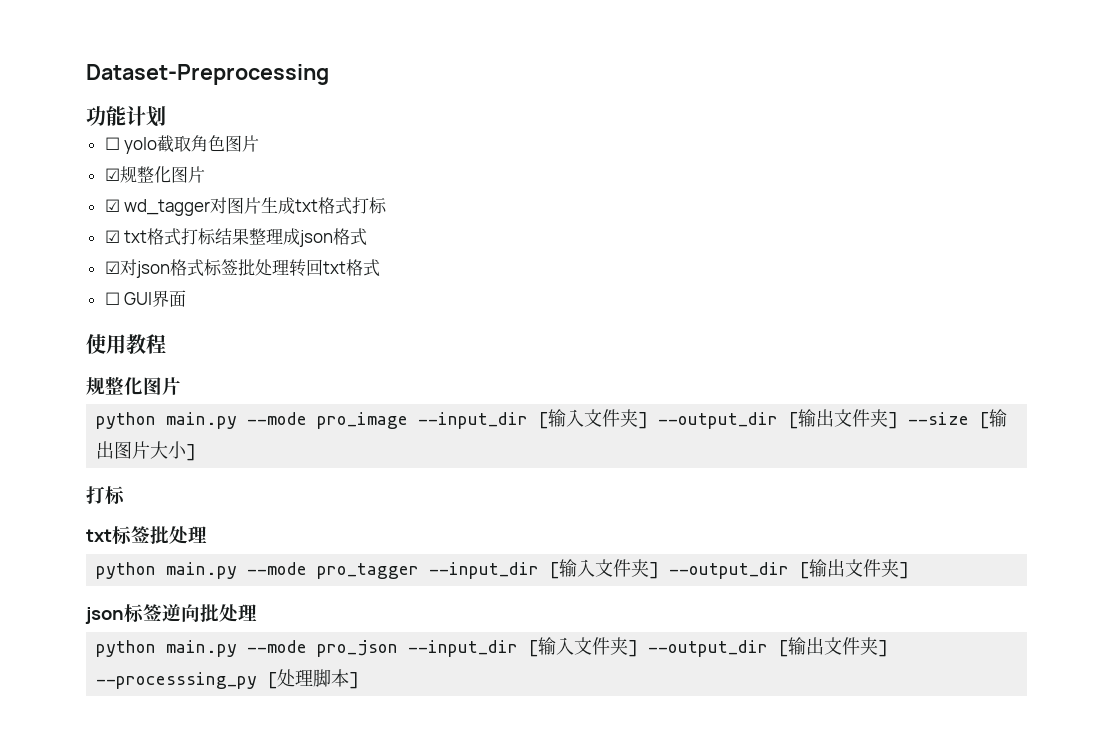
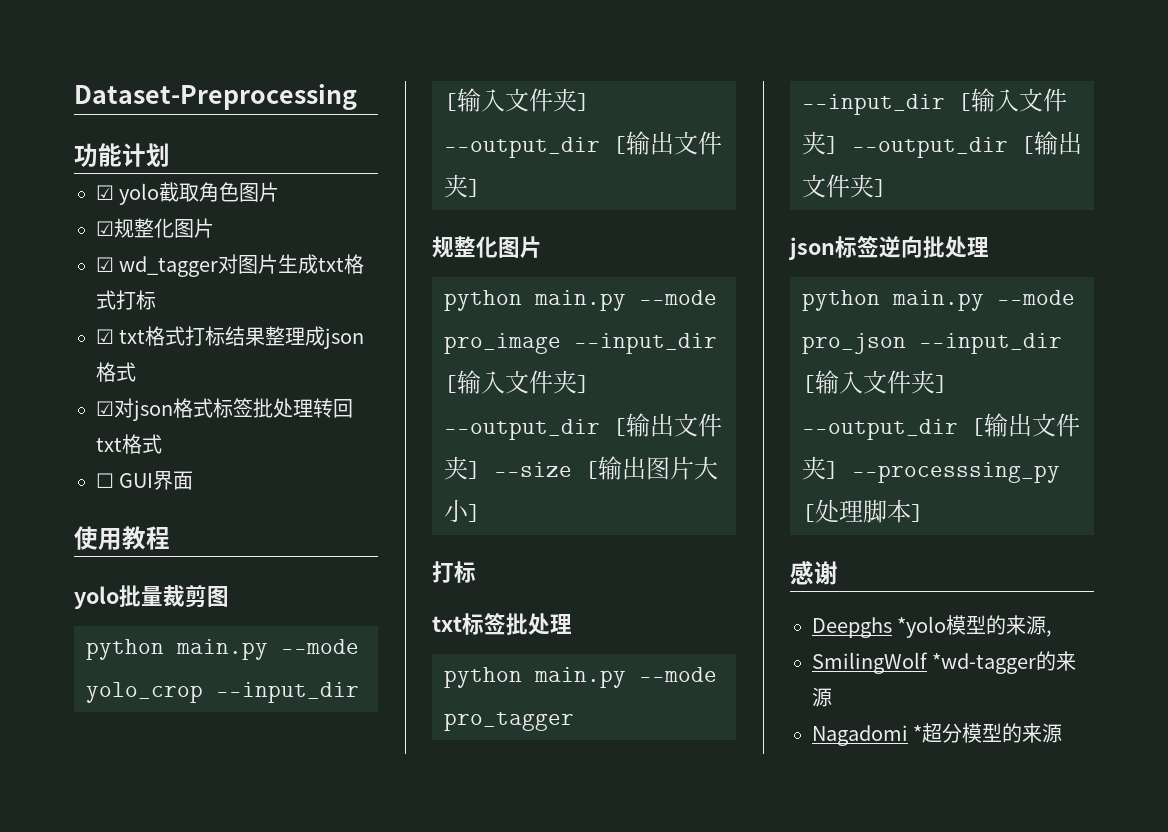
- ☐ yolo截取角色图片
+ ☑ yolo截取角色图片
+ yolo批量裁剪图
+ python main.py --mode yolo_crop --input_dir [输入文件夹] --output_dir [输出文件夹]
+ 感谢
+ Deepghs *yolo模型的来源,
+ SmilingWolf *wd-tagger的来源
+ Nagadomi *超分模型的来源

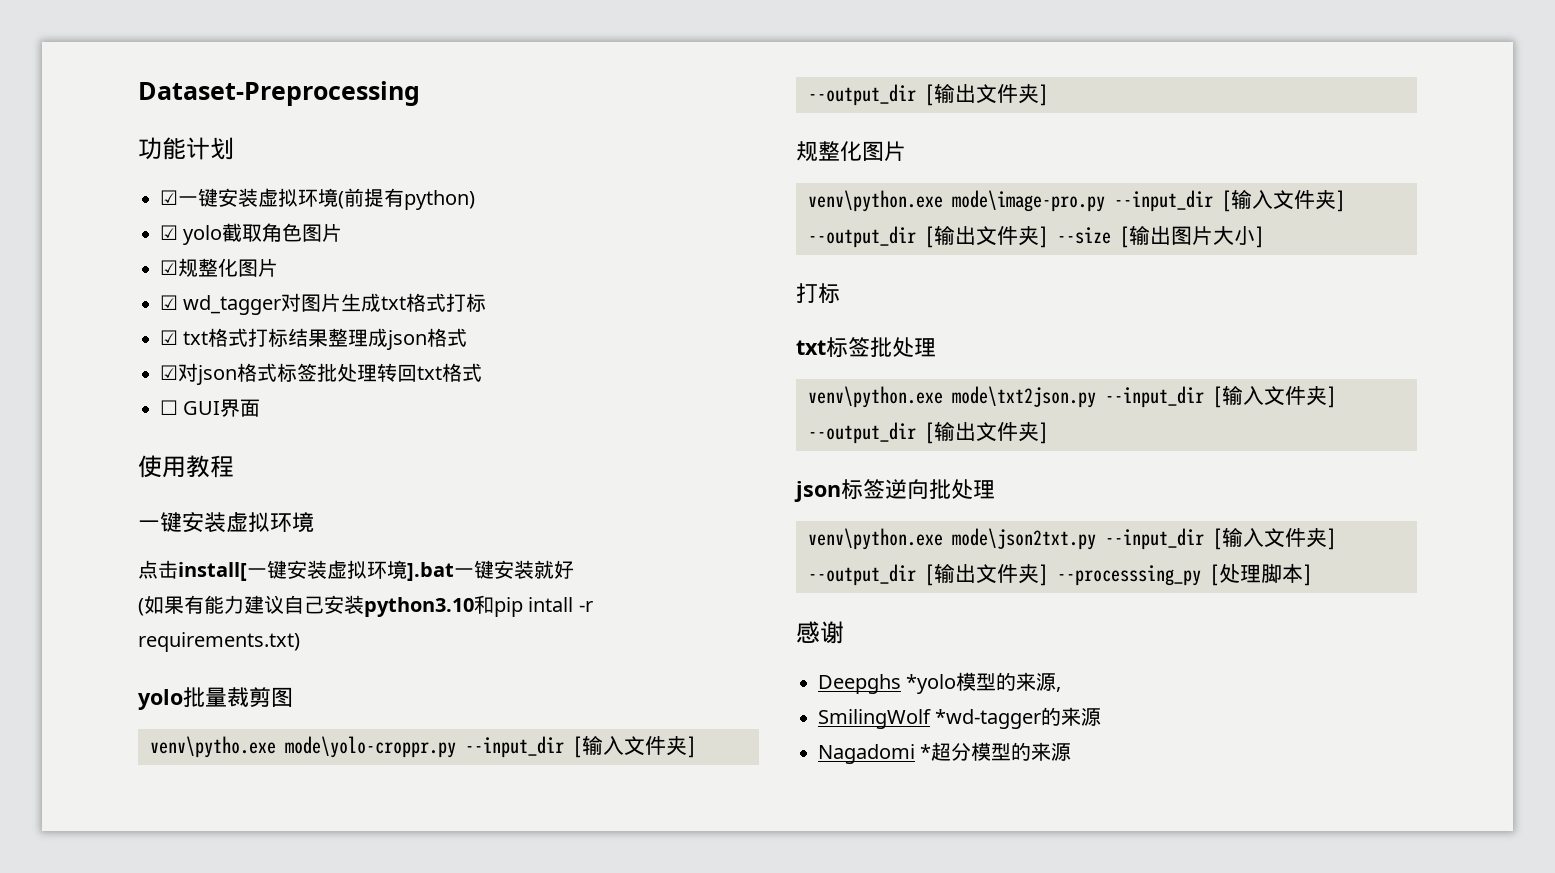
+ ☑一键安装虚拟环境(前提有python)
  使用教程
+ 一键安装虚拟环境
+ 点击install[一键安装虚拟环境].bat一键安装就好
+ (如果有能力建议自己安装python3.10和pip intall -r requirements.txt)
- python main.py --mode yolo_crop --input_dir [输入文件夹] --output_dir [输出文件夹]
+ venv\pytho.exe mode\yolo-croppr.py --input_dir [输入文件夹] --output_dir [输出文件夹]
- python main.py --mode pro_image --input_dir [输入文件夹] --output_dir [输出文件夹] --size [输出图片大小]
+ venv\python.exe mode\image-pro.py --input_dir [输入文件夹] --output_dir [输出文件夹] --size [输出图片大小]
- python main.py --mode pro_tagger --input_dir [输入文件夹] --output_dir [输出文件夹]
+ venv\python.exe mode\txt2json.py --input_dir [输入文件夹] --output_dir [输出文件夹]
- python main.py --mode pro_json --input_dir [输入文件夹] --output_dir [输出文件夹] --processsing_py [处理脚本]
+ venv\python.exe mode\json2txt.py --input_dir [输入文件夹] --output_dir [输出文件夹] --processsing_py [处理脚本]

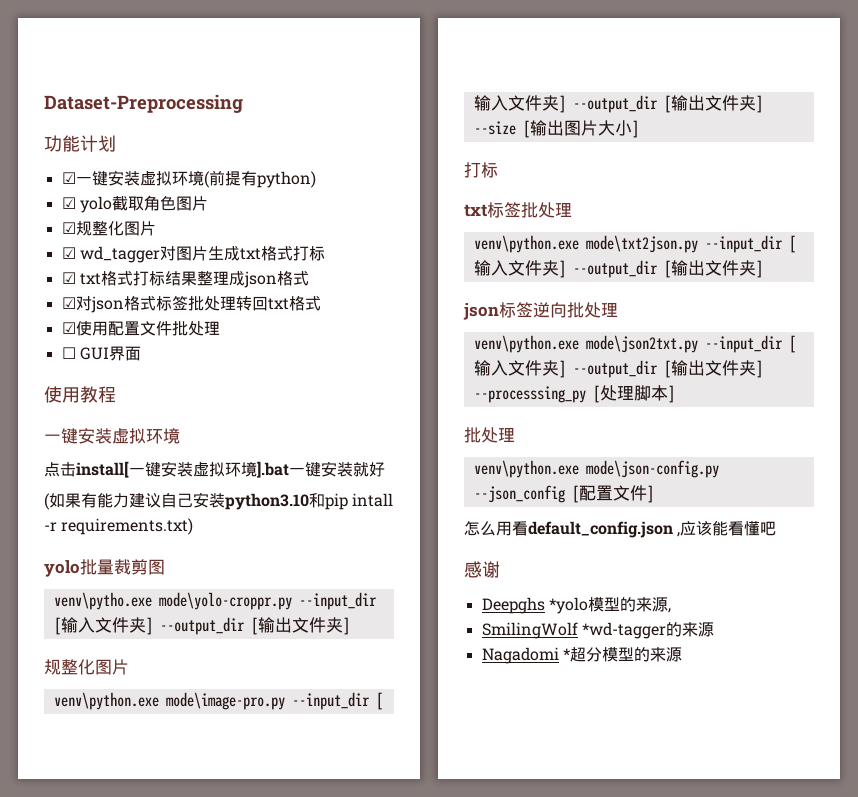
+ ☑使用配置文件批处理
  venv\python.exe mode\json2txt.py --input_dir [输入文件夹] --output_dir [输出文件夹] --processsing_py [处理脚本]
+ 批处理
+ venv\python.exe mode\json-config.py --json_config [配置文件]
+ 怎么用看default_config.json ,应该能看懂吧

